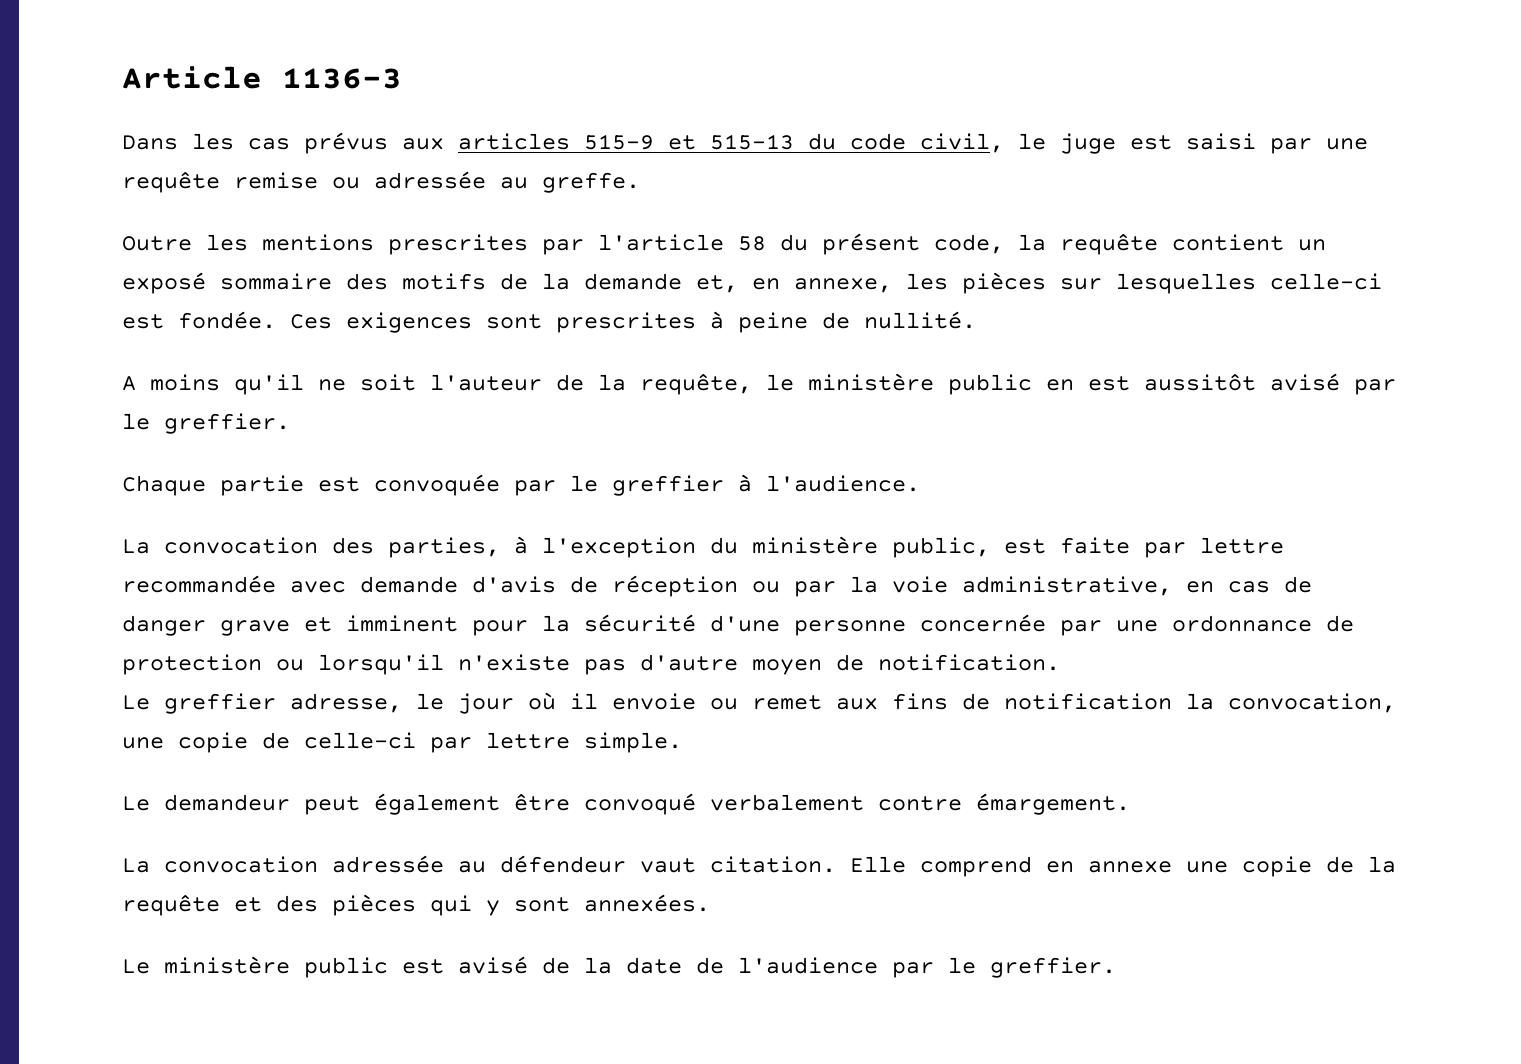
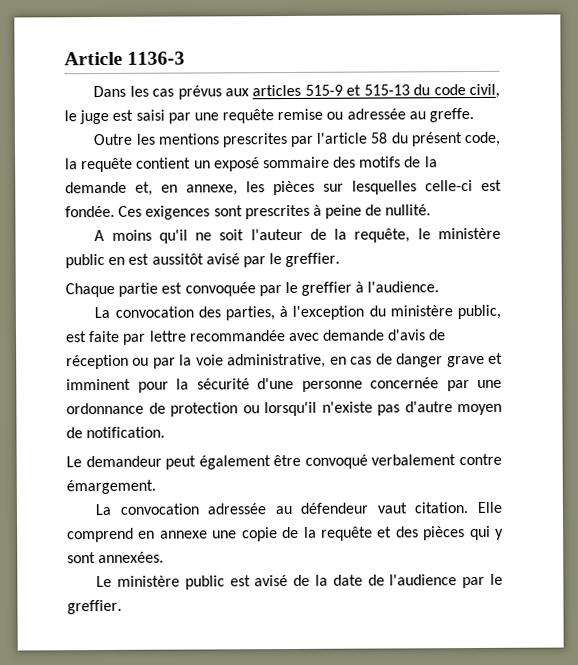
- Le greffier adresse, le jour où il envoie ou remet aux fins de notification la convocation, une copie de celle-ci par lettre simple.

